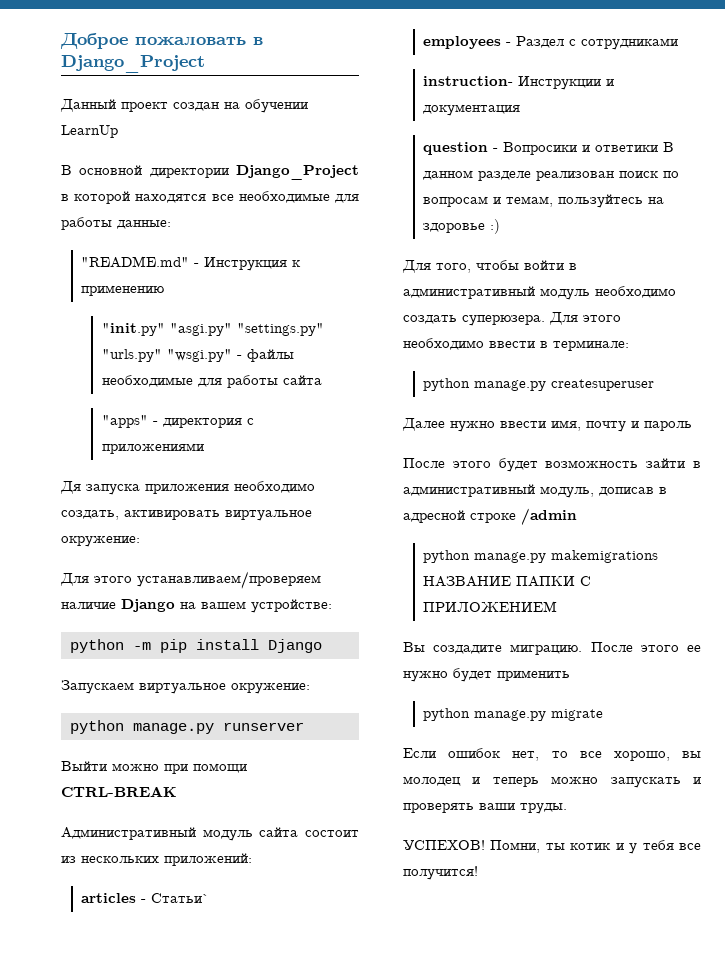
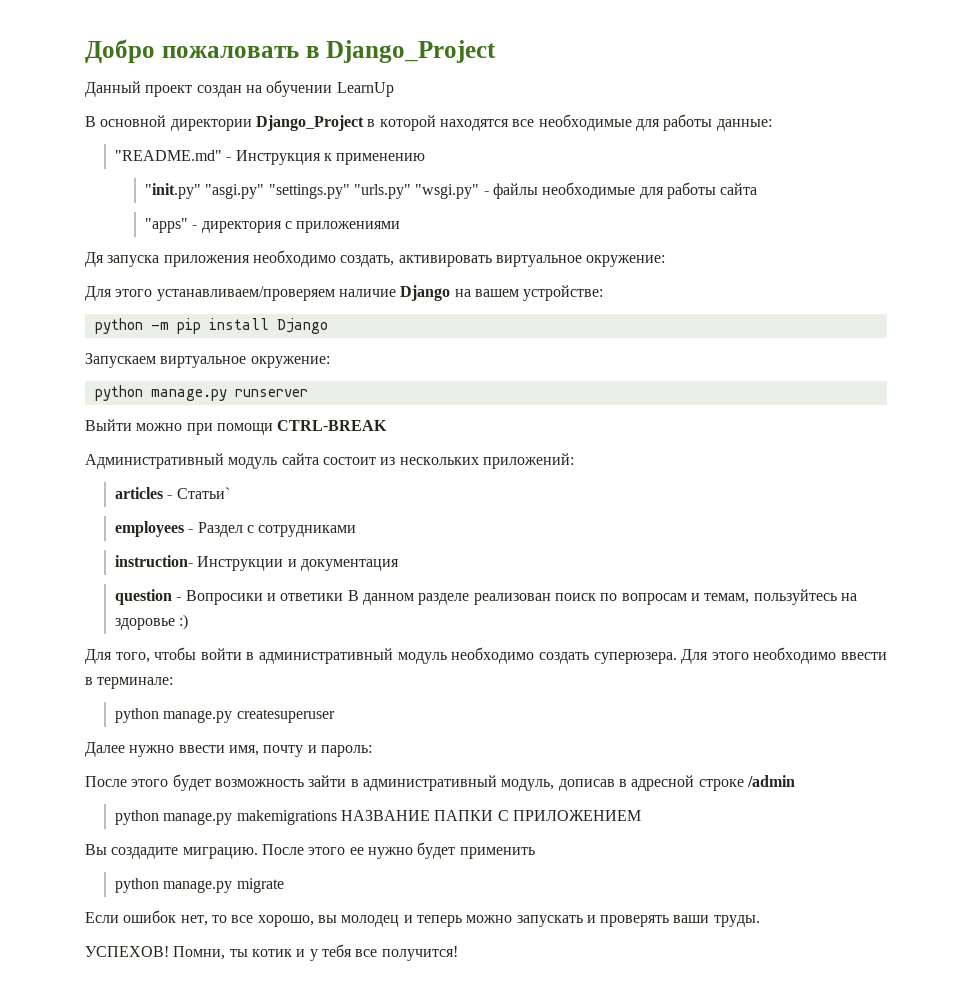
- Доброе пожаловать в Django_Project
+ Добро пожаловать в Django_Project
- Далее нужно ввести имя, почту и пароль
+ Далее нужно ввести имя, почту и пароль:

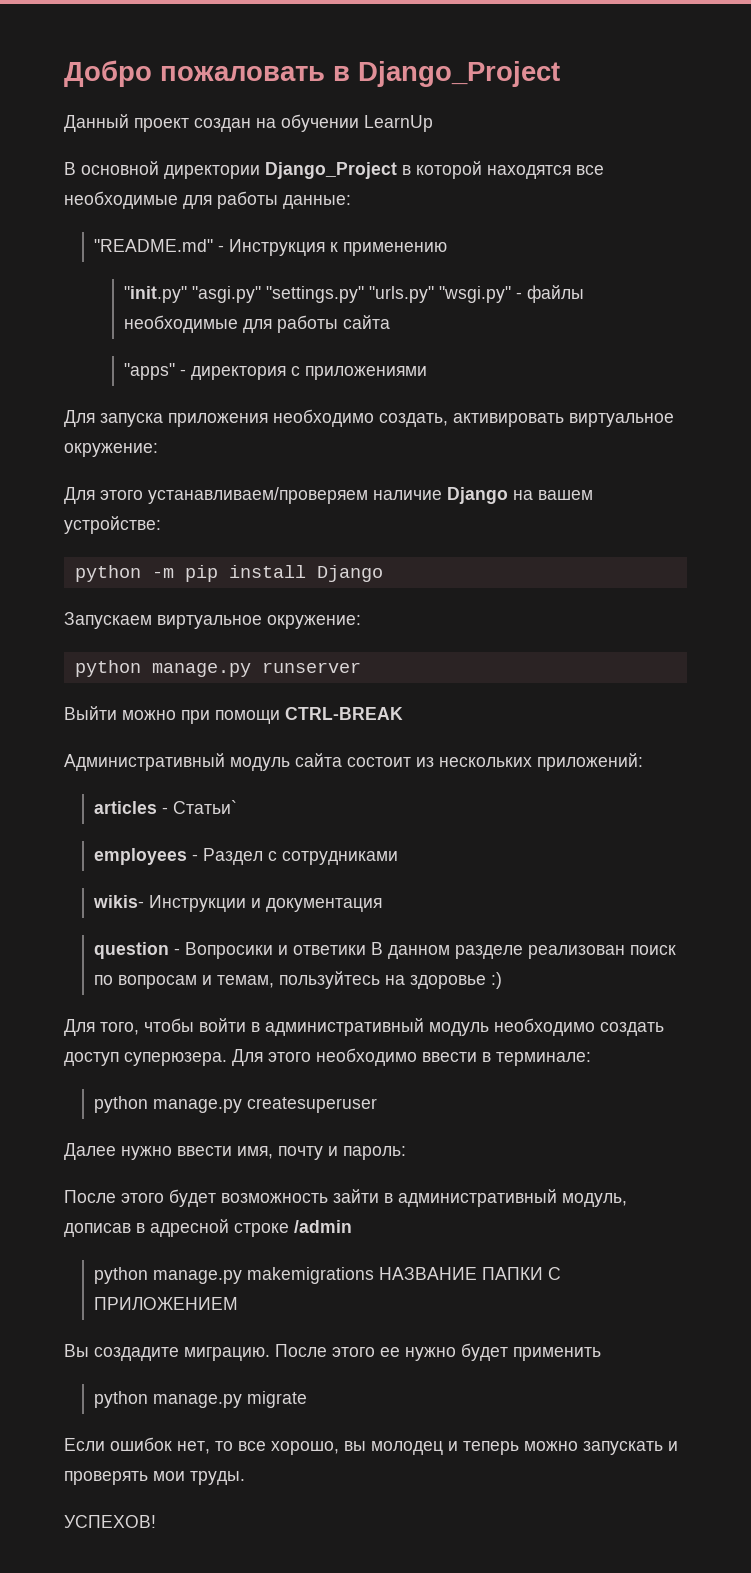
- Дя запуска приложения необходимо создать, активировать виртуальное окружение:
+ Для запуска приложения необходимо создать, активировать виртуальное окружение:
- instruction- Инструкции и документация
+ wikis- Инструкции и документация
- Для того, чтобы войти в административный модуль необходимо создать суперюзера.
+ Для того, чтобы войти в административный модуль необходимо создать доступ суперюзера.
- Если ошибок нет, то все хорошо, вы молодец и теперь можно запускать и проверять ваши труды.
+ Если ошибок нет, то все хорошо, вы молодец и теперь можно запускать и проверять мои труды.
- Помни, ты котик и у тебя все получится!

